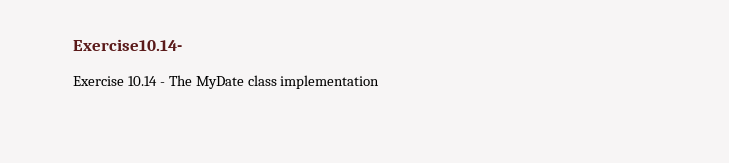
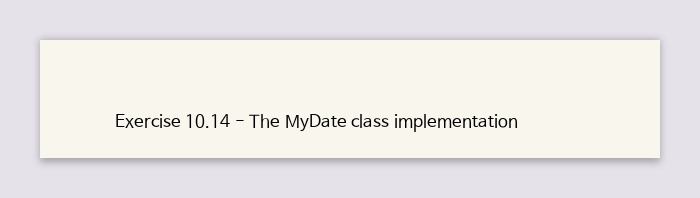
- Exercise10.14-

